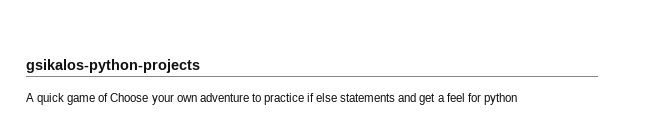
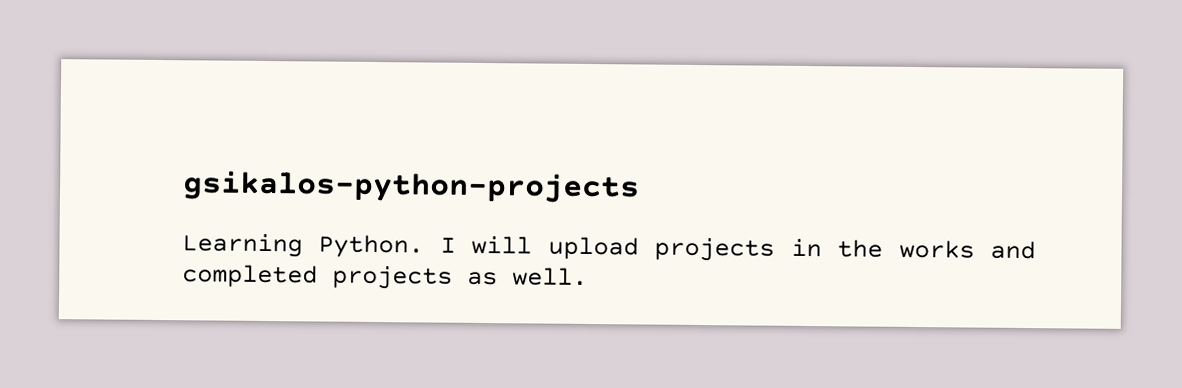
- A quick game of Choose your own adventure to practice if else statements and get a feel for python
+ Learning Python. I will upload projects in the works and completed projects as well.

